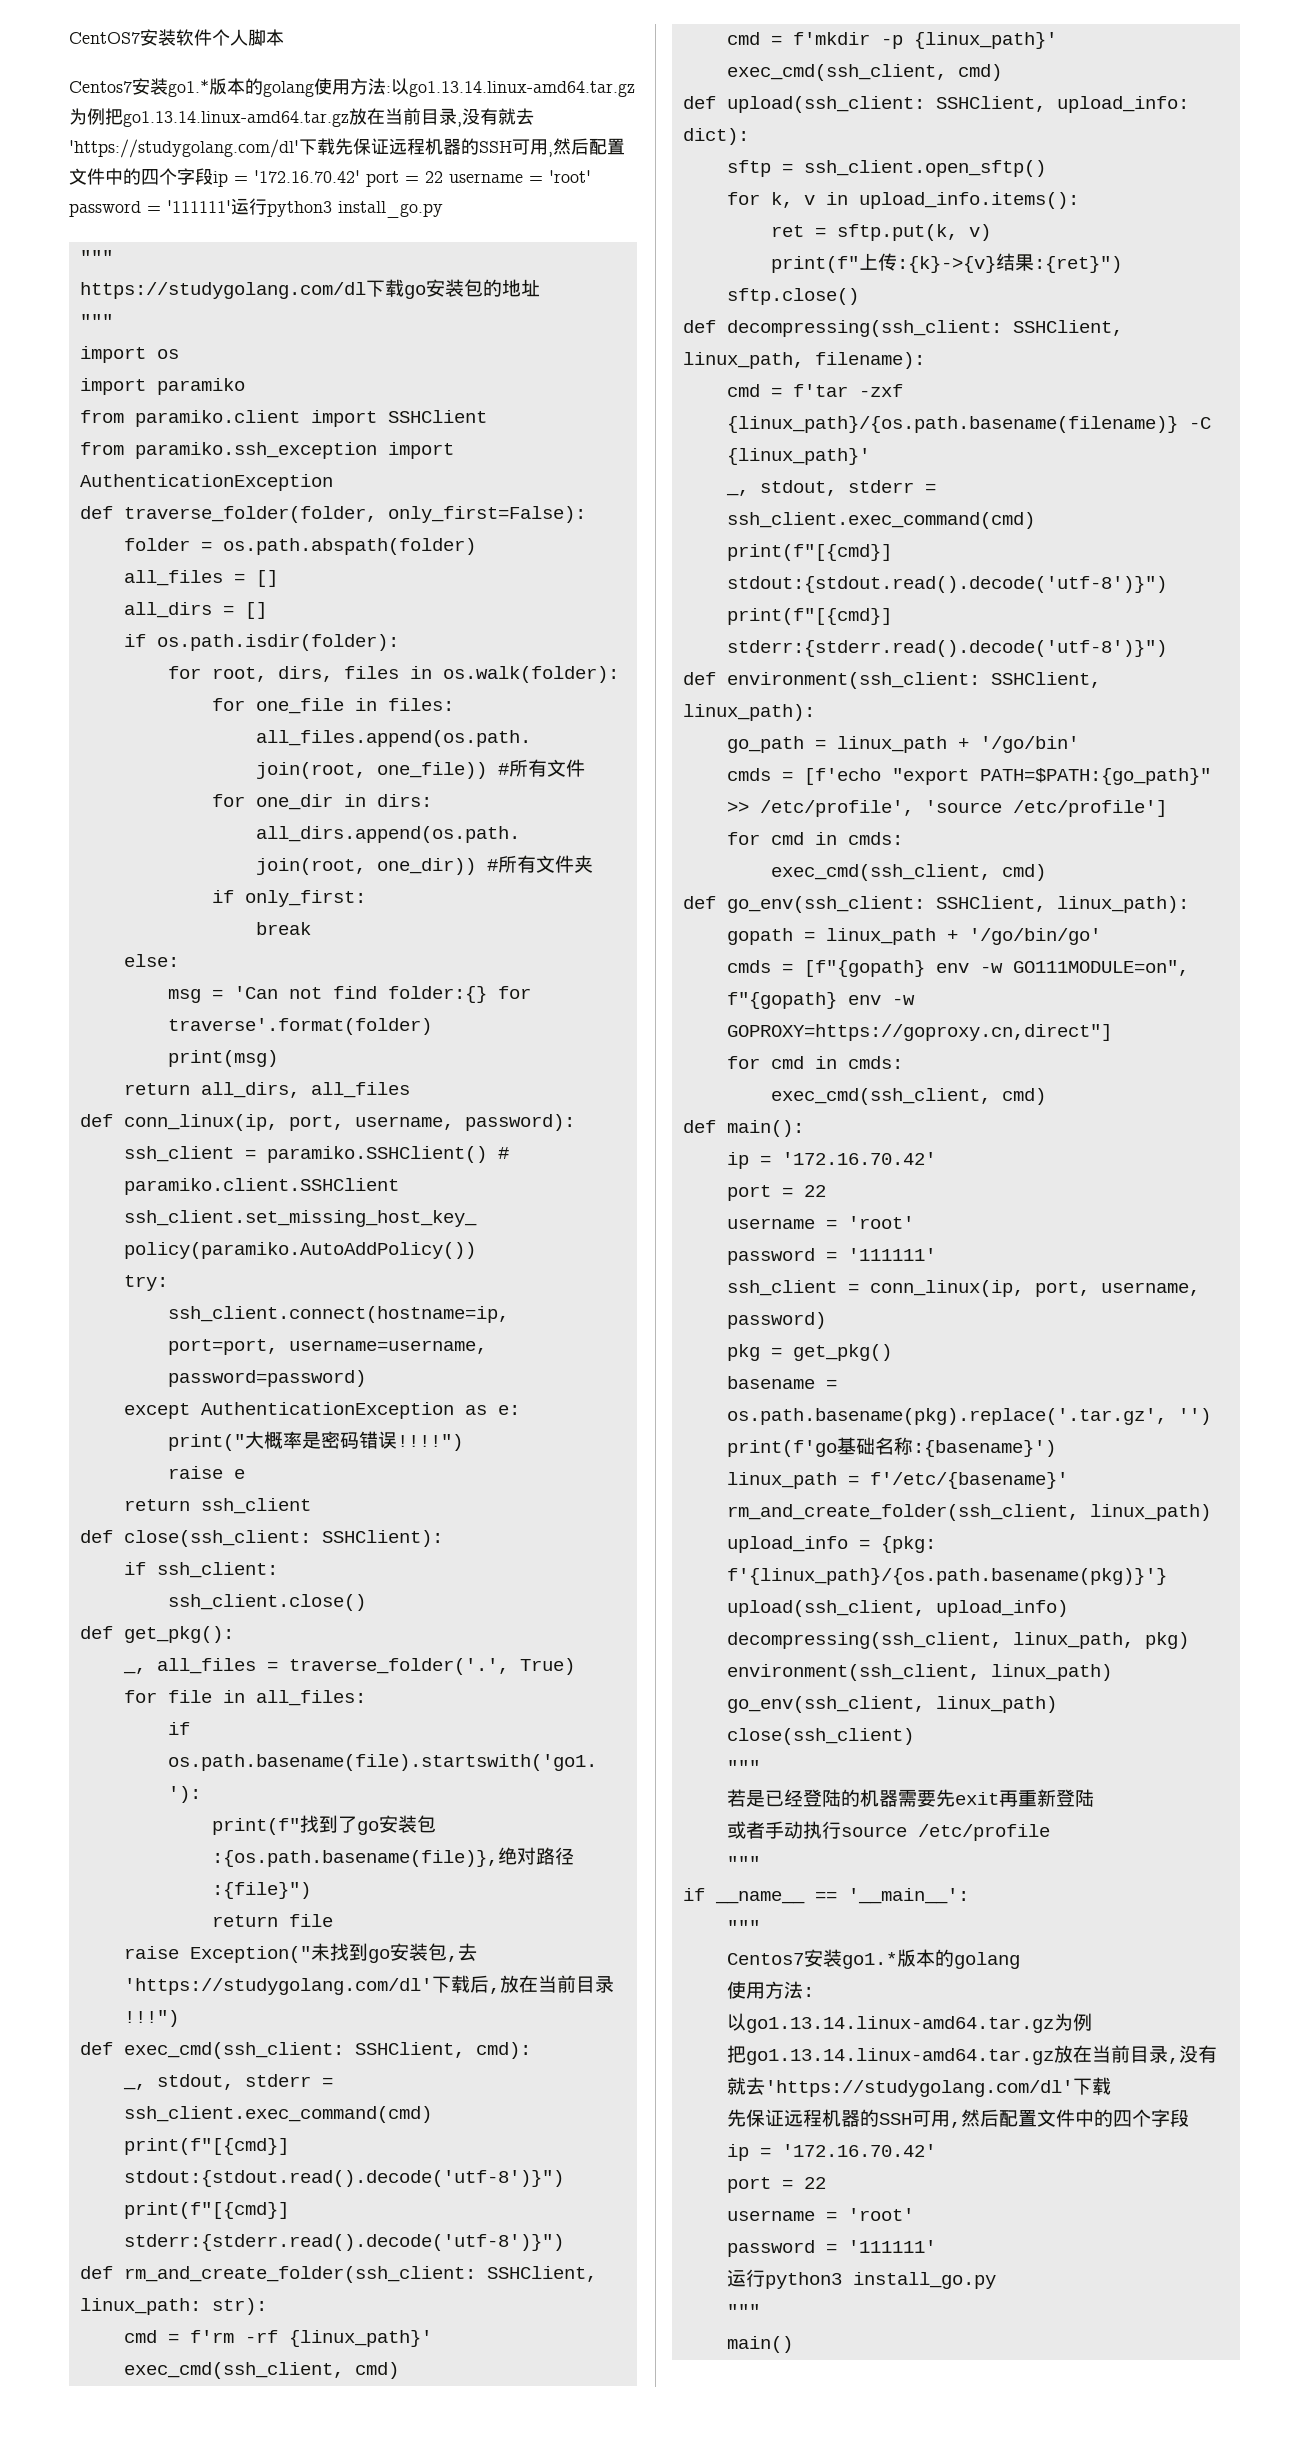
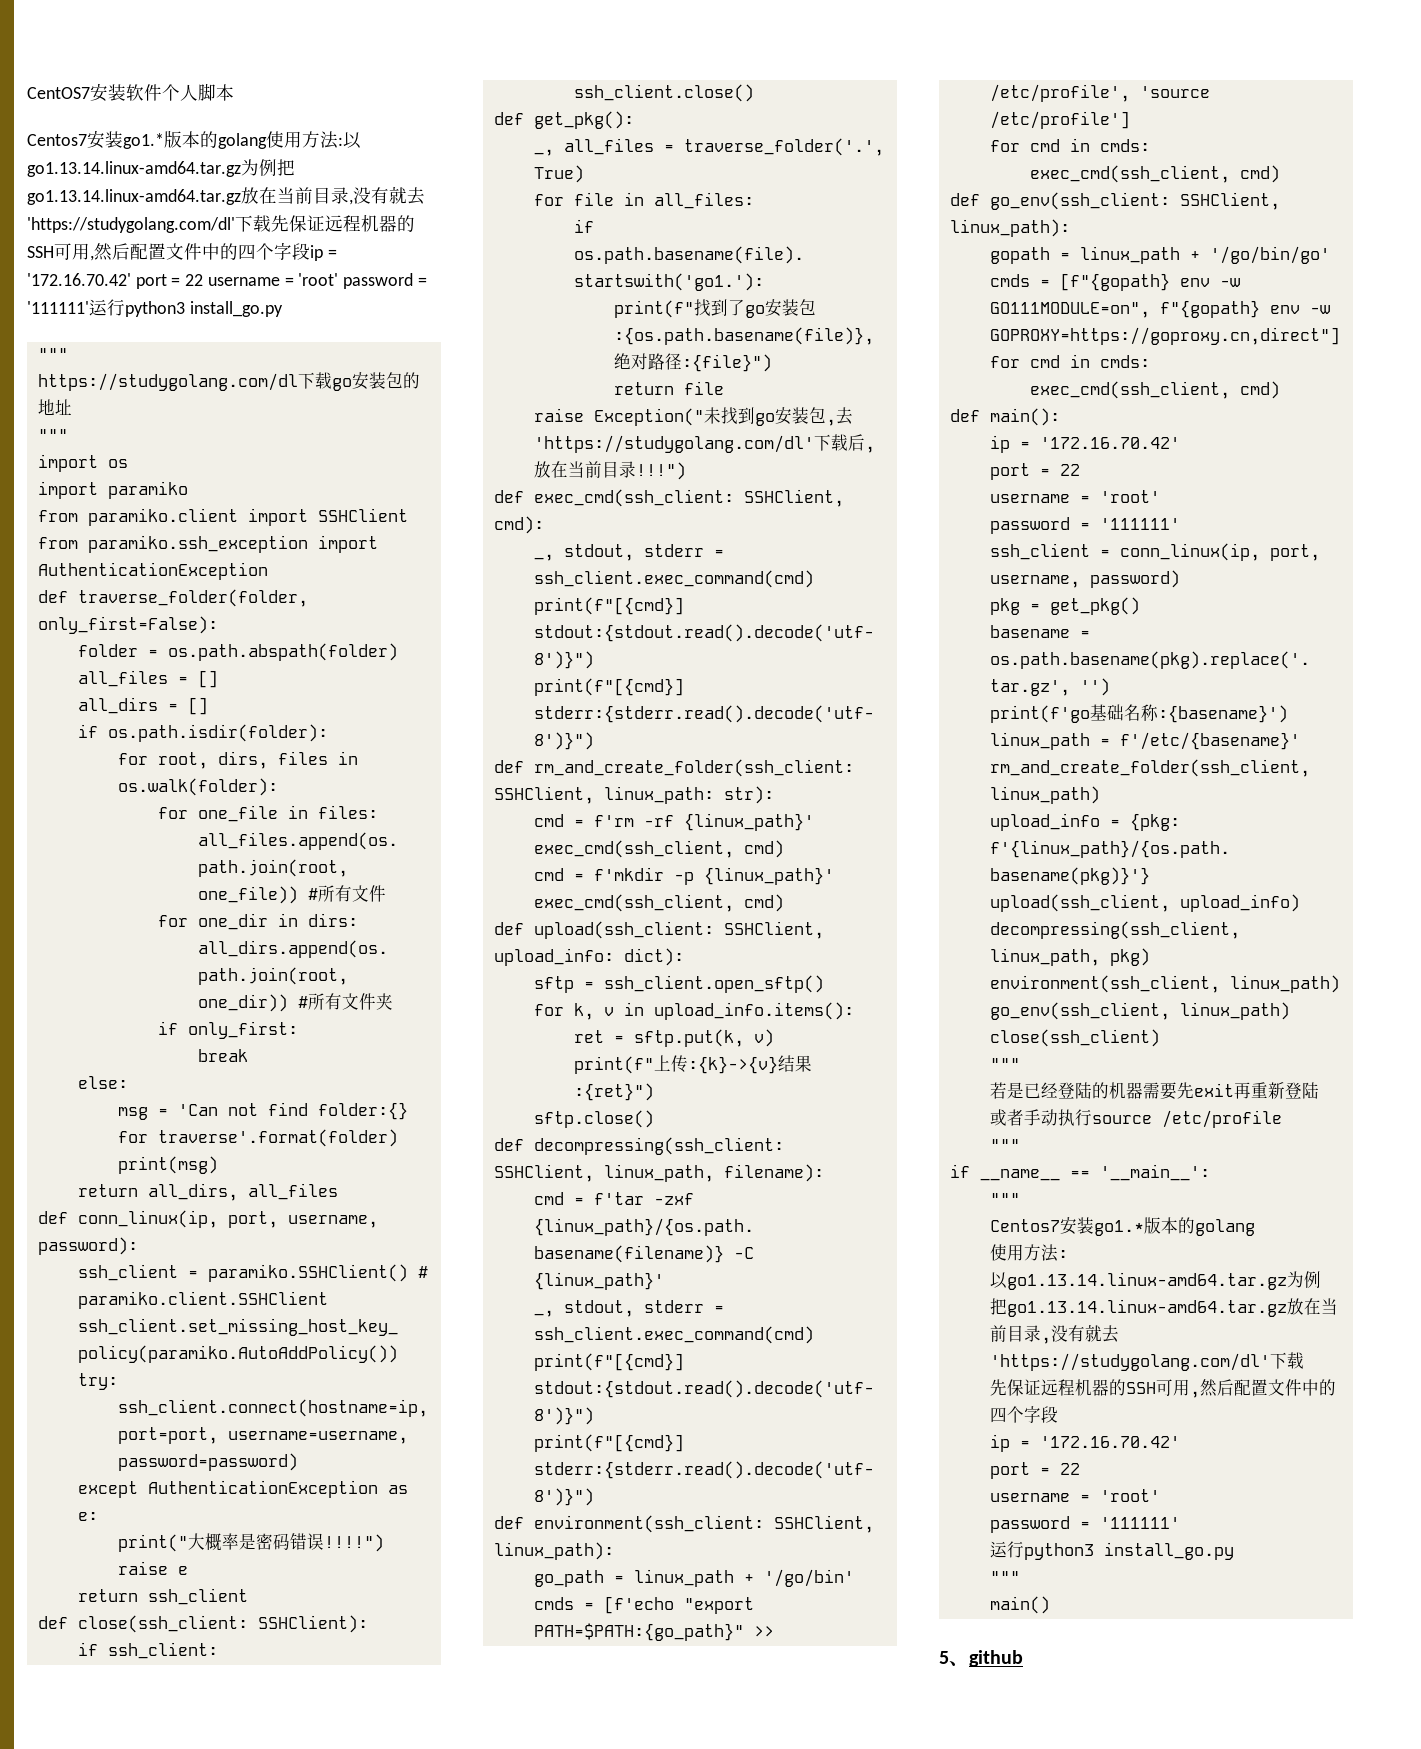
+ 5、github

